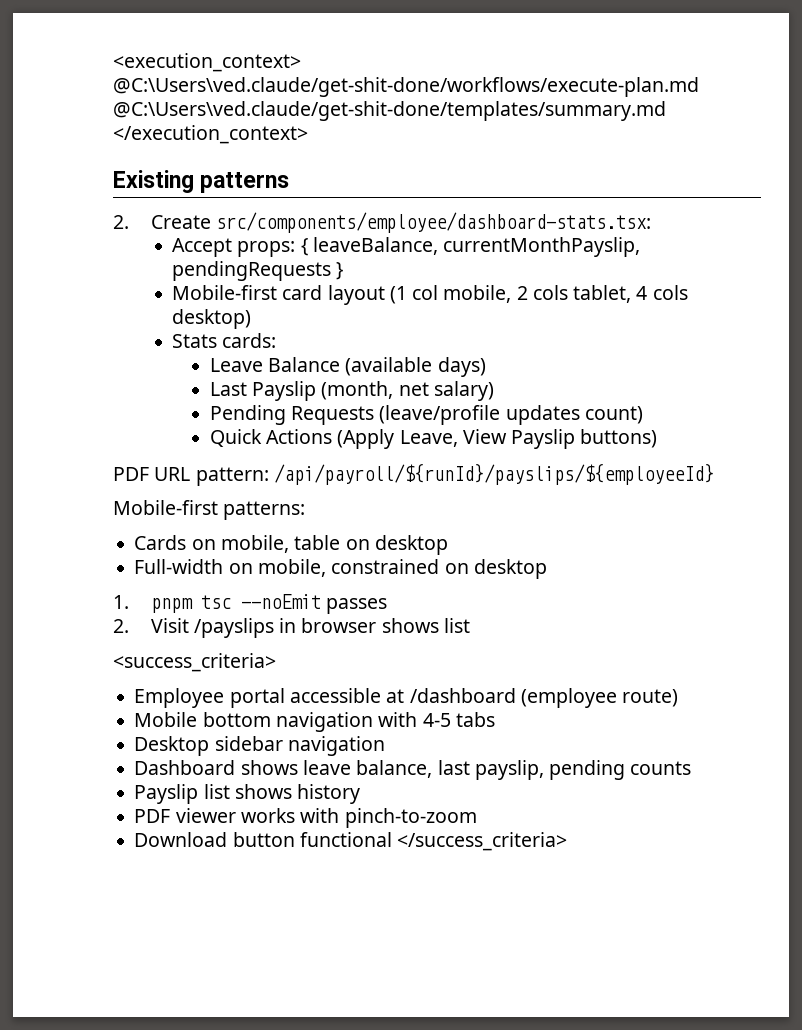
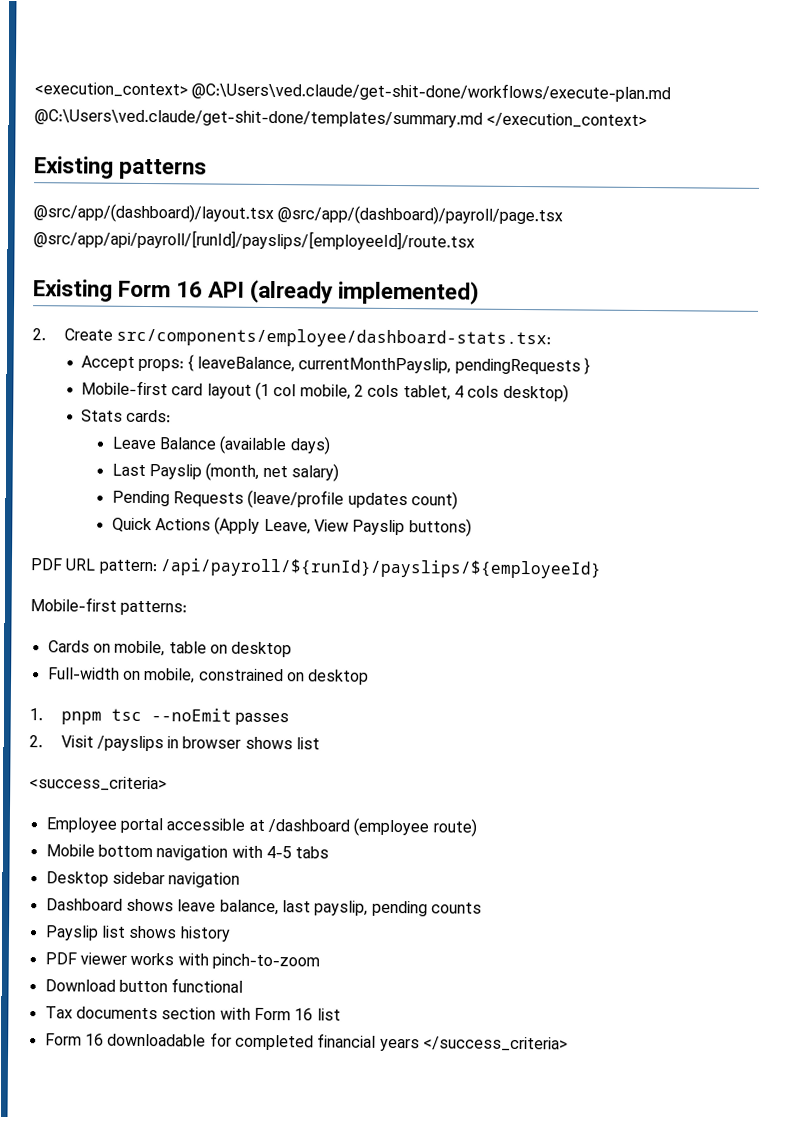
+ @src/app/(dashboard)/layout.tsx @src/app/(dashboard)/payroll/page.tsx @src/app/api/payroll/[runId]/payslips/[employeeId]/route.tsx
+ Existing Form 16 API (already implemented)
- Download button functional </success_criteria>
+ Download button functional
+ Tax documents section with Form 16 list
+ Form 16 downloadable for completed financial years </success_criteria>

